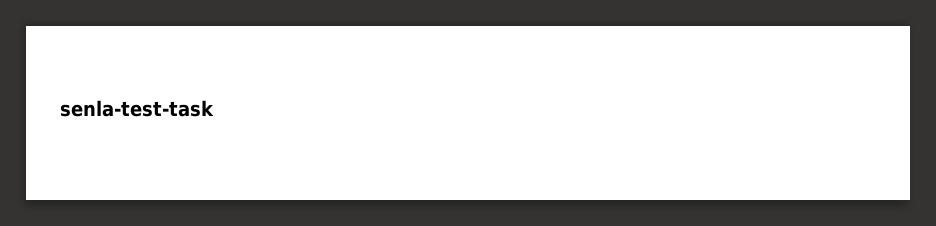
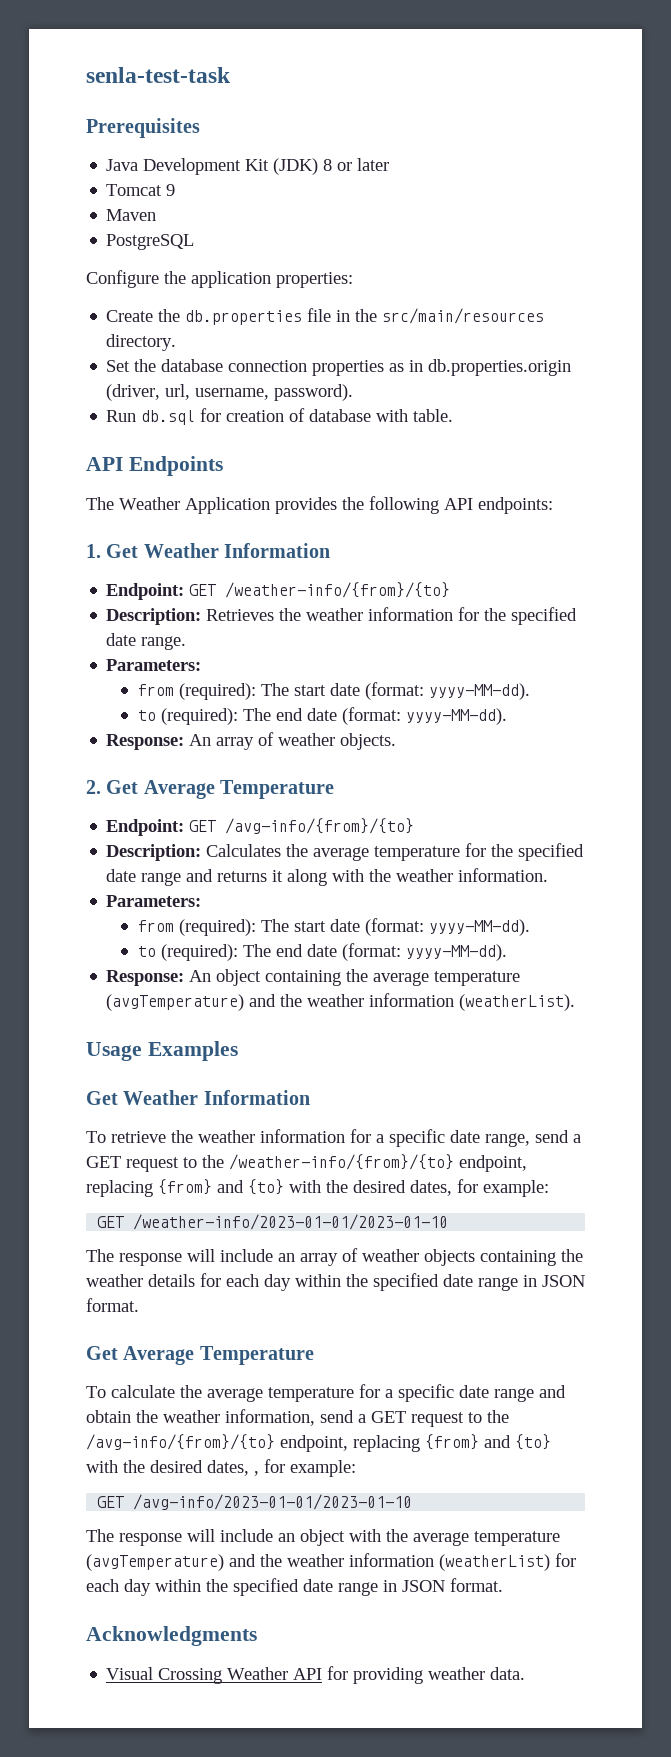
+ Prerequisites
+ Java Development Kit (JDK) 8 or later
+ Tomcat 9
+ Maven
+ PostgreSQL
+ Configure the application properties:
+ Create the db.properties file in the src/main/resources directory.
+ Set the database connection properties as in db.properties.origin (driver, url, username, password).
+ Run db.sql for creation of database with table.
+ API Endpoints
+ The Weather Application provides the following API endpoints:
+ 1. Get Weather Information
+ Endpoint: GET /weather-info/{from}/{to}
+ Description: Retrieves the weather information for the specified date range.
+ Parameters:
+ from (required): The start date (format: yyyy-MM-dd).
+ to (required): The end date (format: yyyy-MM-dd).
+ Response: An array of weather objects.
+ 2. Get Average Temperature
+ Endpoint: GET /avg-info/{from}/{to}
+ Description: Calculates the average temperature for the specified date range and returns it along with the weather information.
+ Parameters:
+ from (required): The start date (format: yyyy-MM-dd).
+ to (required): The end date (format: yyyy-MM-dd).
+ Response: An object containing the average temperature (avgTemperature) and the weather information (weatherList).
+ Usage Examples
+ Get Weather Information
+ To retrieve the weather information for a specific date range, send a GET request to the /weather-info/{from}/{to} endpoint, replacing {from} and {to} with the desired dates, for example:
+ GET /weather-info/2023-01-01/2023-01-10
+ The response will include an array of weather objects containing the weather details for each day within the specified date range in JSON format.
+ Get Average Temperature
+ To calculate the average temperature for a specific date range and obtain the weather information, send a GET request to the /avg-info/{from}/{to} endpoint, replacing {from} and {to} with the desired dates, , for example:
+ GET /avg-info/2023-01-01/2023-01-10
+ The response will include an object with the average temperature (avgTemperature) and the weather information (weatherList) for each day within the specified date range in JSON format.
+ Acknowledgments
+ Visual Crossing Weather API for providing weather data.

